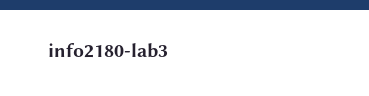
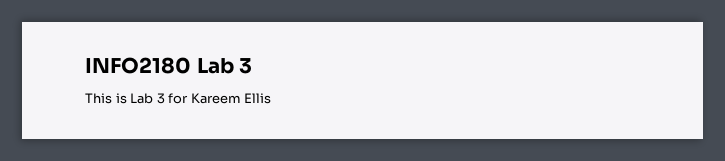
- info2180-lab3
+ INFO2180 Lab 3
+ This is Lab 3 for Kareem Ellis

